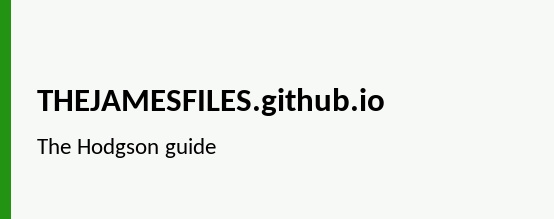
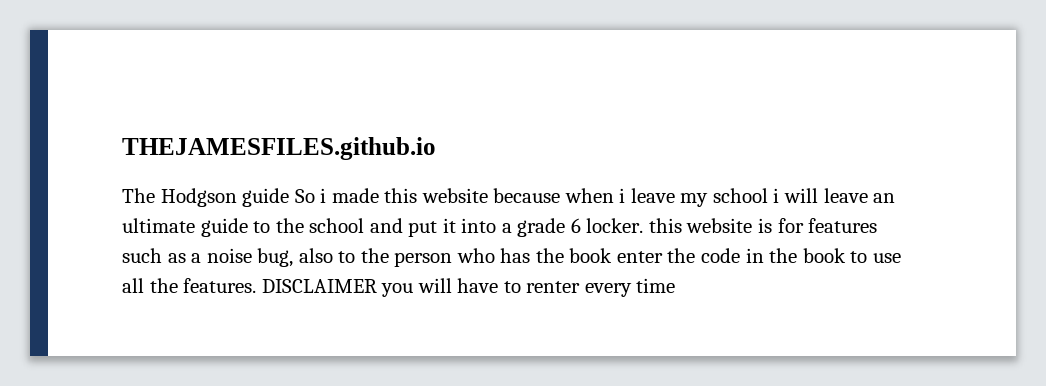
- The Hodgson guide
+ The Hodgson guide So i made this website because when i leave my school i will leave an ultimate guide to the school and put it into a grade 6 locker. this website is for features such as a noise bug, also to the person who has the book enter the code in the book to use all the features. DISCLAIMER you will have to renter every time

